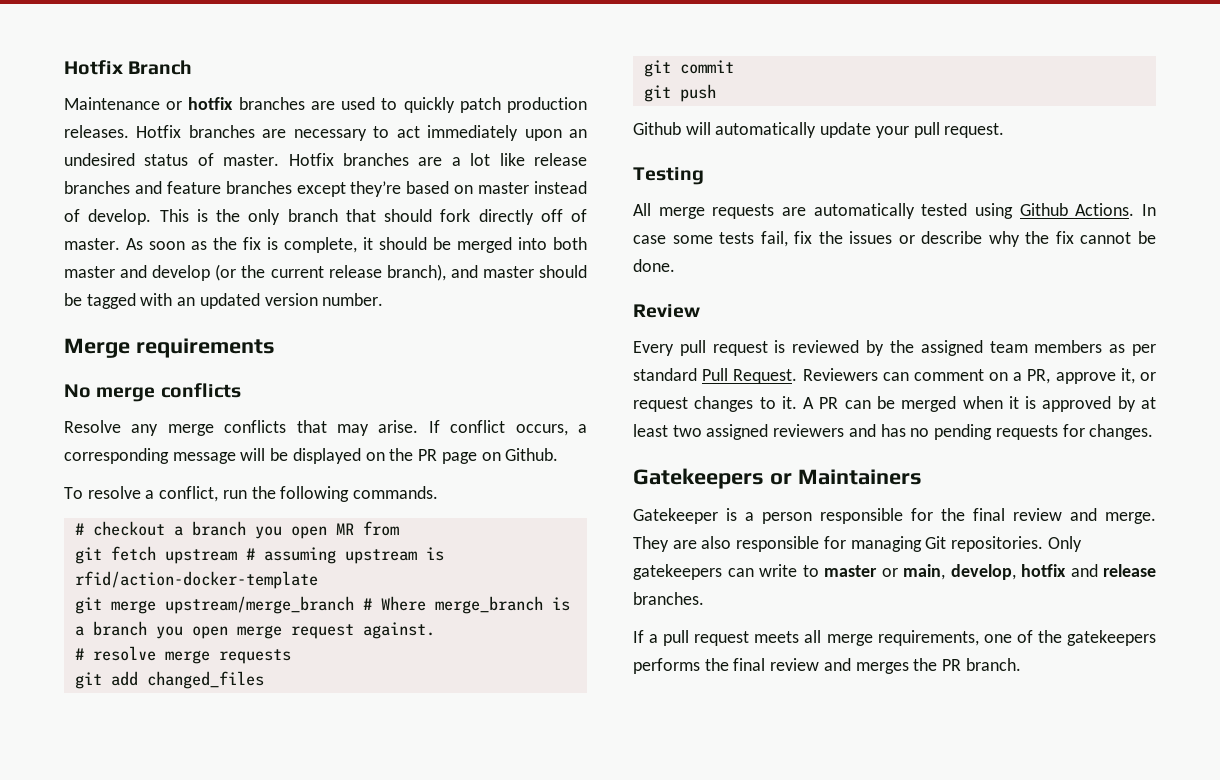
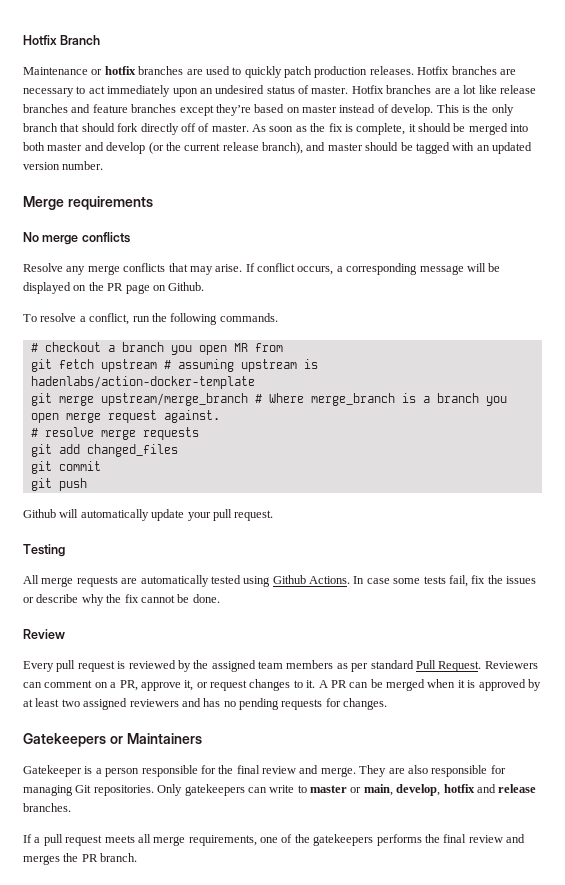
- git fetch upstream # assuming upstream is rfid/action-docker-template
+ git fetch upstream # assuming upstream is hadenlabs/action-docker-template

